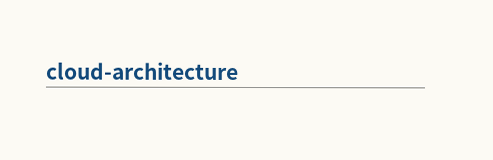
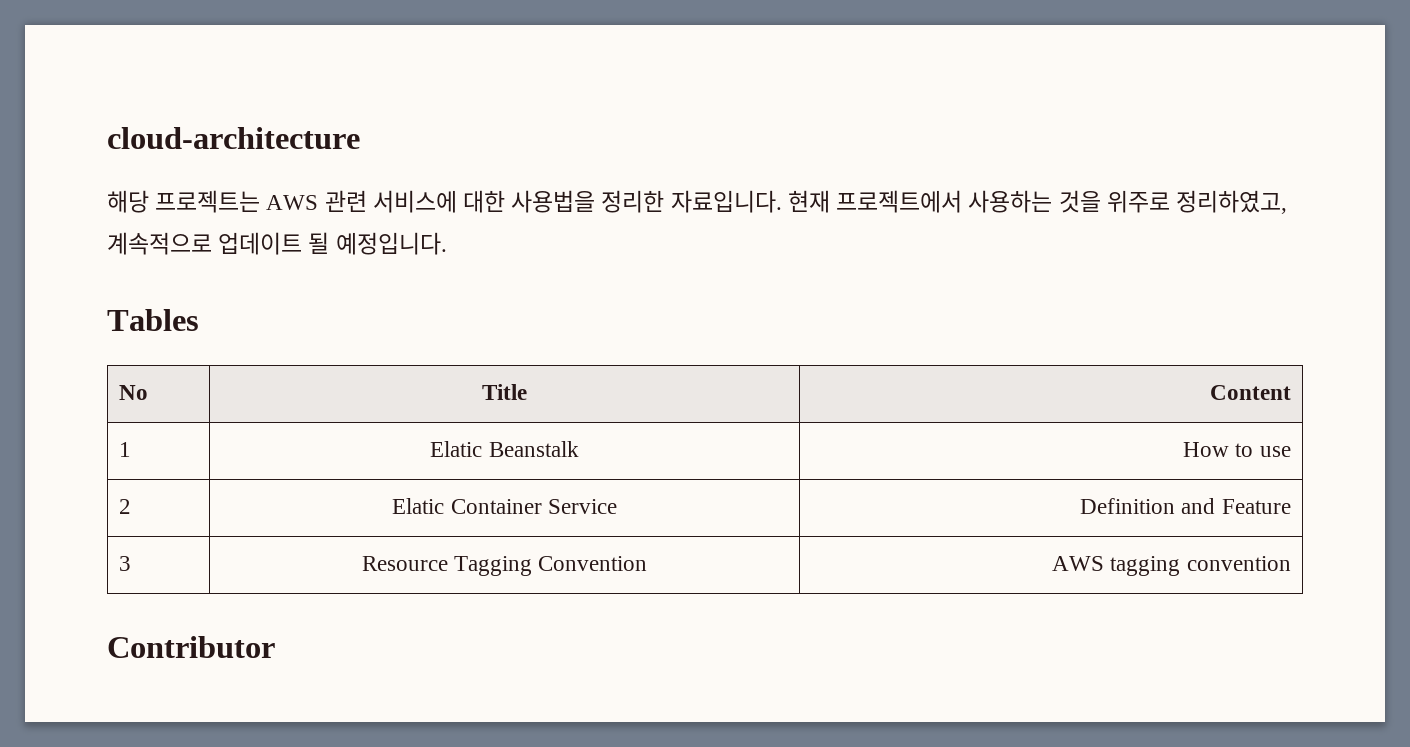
+ 해당 프로젝트는 AWS 관련 서비스에 대한 사용법을 정리한 자료입니다. 현재 프로젝트에서 사용하는 것을 위주로 정리하였고, 계속적으로 업데이트 될 예정입니다.
+ Tables
+ No | Title | Content
+ 1 | Elatic Beanstalk | How to use
+ 2 | Elatic Container Service | Definition and Feature
+ 3 | Resource Tagging Convention | AWS tagging convention
+ Contributor

